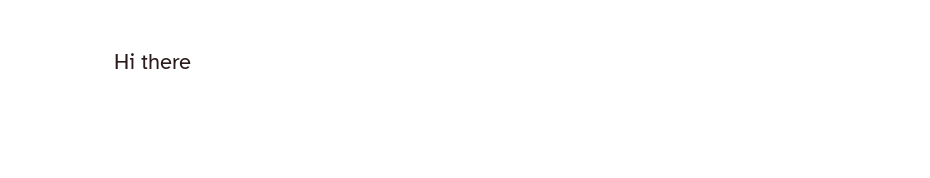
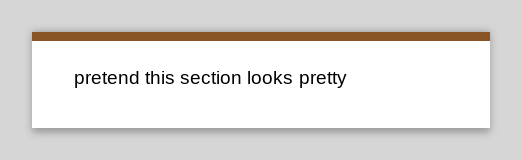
- Hi there
+ pretend this section looks pretty

